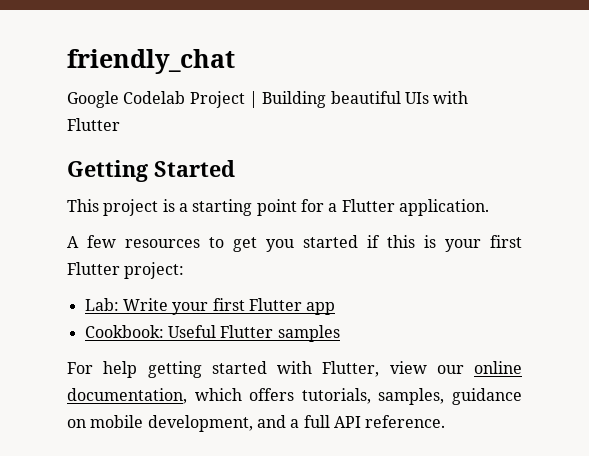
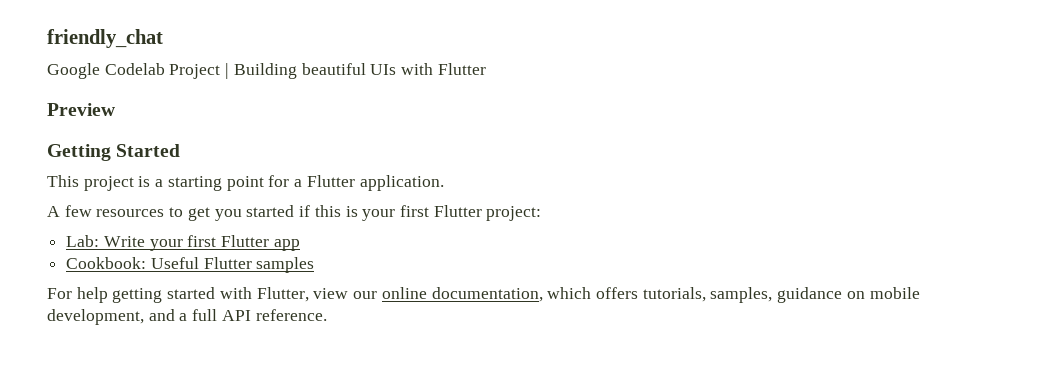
+ Preview

